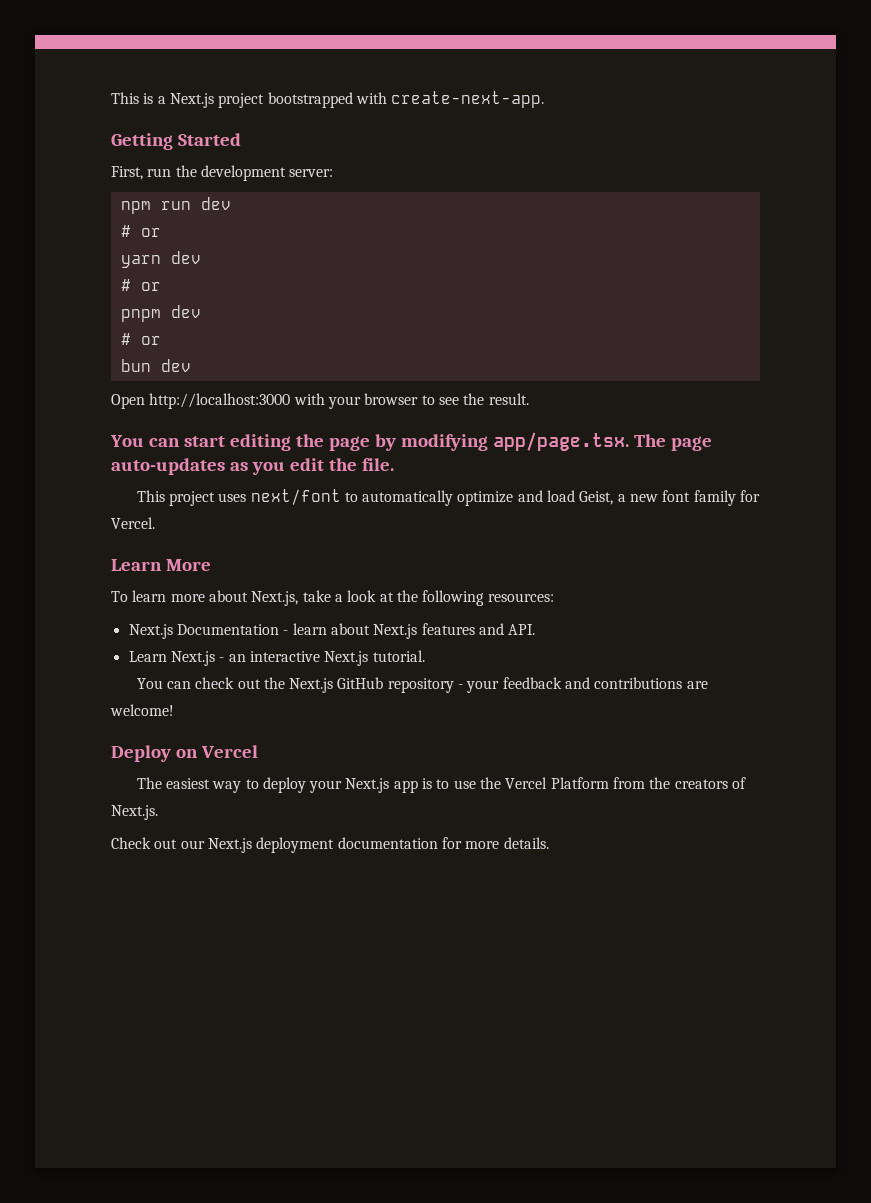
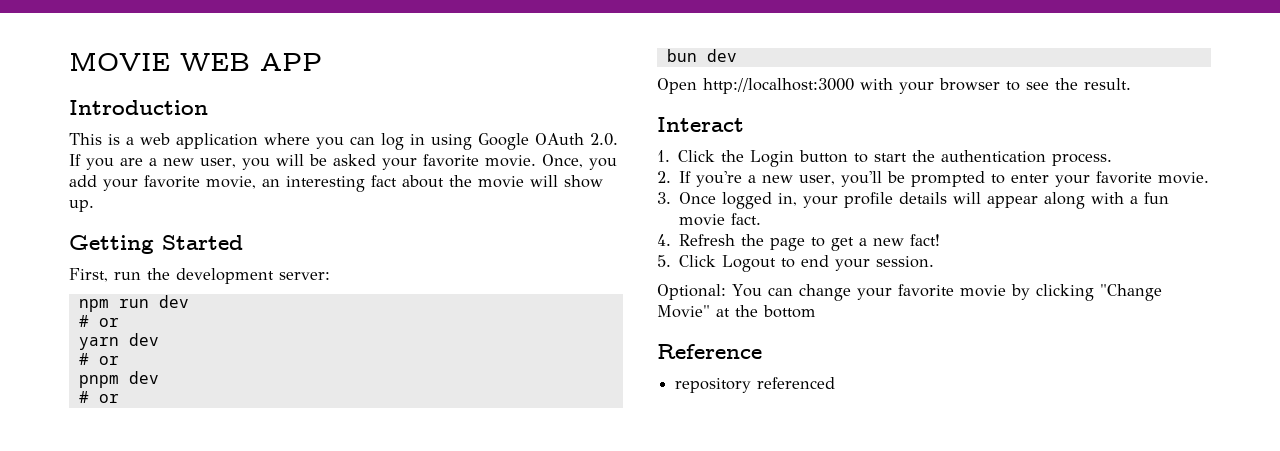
- This is a Next.js project bootstrapped with create-next-app.
+ MOVIE WEB APP
+ Introduction
+ This is a web application where you can log in using Google OAuth 2.0. If you are a new user, you will be asked your favorite movie. Once, you add your favorite movie, an interesting fact about the movie will show up.
- You can start editing the page by modifying app/page.tsx. The page auto-updates as you edit the file.
- This project uses next/font to automatically optimize and load Geist, a new font family for Vercel.
- Learn More
- To learn more about Next.js, take a look at the following resources:
- Next.js Documentation - learn about Next.js features and API.
- Learn Next.js - an interactive Next.js tutorial.
- You can check out the Next.js GitHub repository - your feedback and contributions are welcome!
- Deploy on Vercel
- The easiest way to deploy your Next.js app is to use the Vercel Platform from the creators of Next.js.
- Check out our Next.js deployment documentation for more details.
+ Interact
+ 1. Click the Login button to start the authentication process.
+ 2. If you're a new user, you'll be prompted to enter your favorite movie.
+ 3. Once logged in, your profile details will appear along with a fun movie fact.
+ 4. Refresh the page to get a new fact!
+ 5. Click Logout to end your session.
+ Optional: You can change your favorite movie by clicking "Change Movie" at the bottom
+ Reference
+ repository referenced

